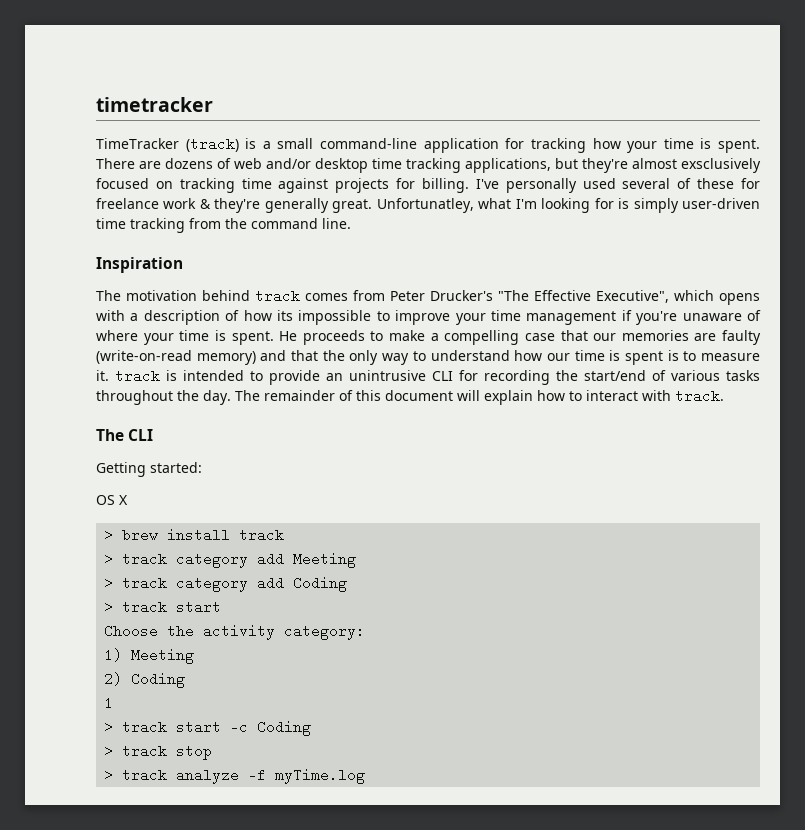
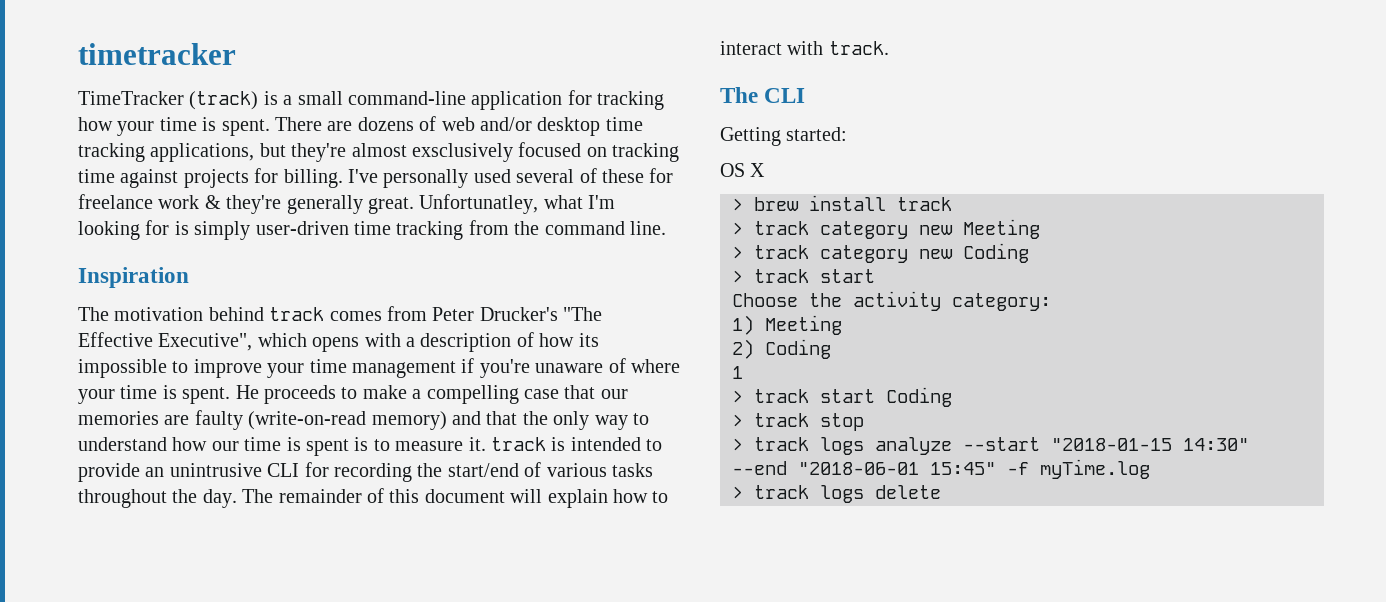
- > track category add Meeting
+ > track category new Meeting
- > track category add Coding
+ > track category new Coding
- > track start -c Coding
+ > track start Coding
- > track analyze -f myTime.log
+ > track logs analyze --start "2018-01-15 14:30" --end "2018-06-01 15:45" -f myTime.log
+ > track logs delete

